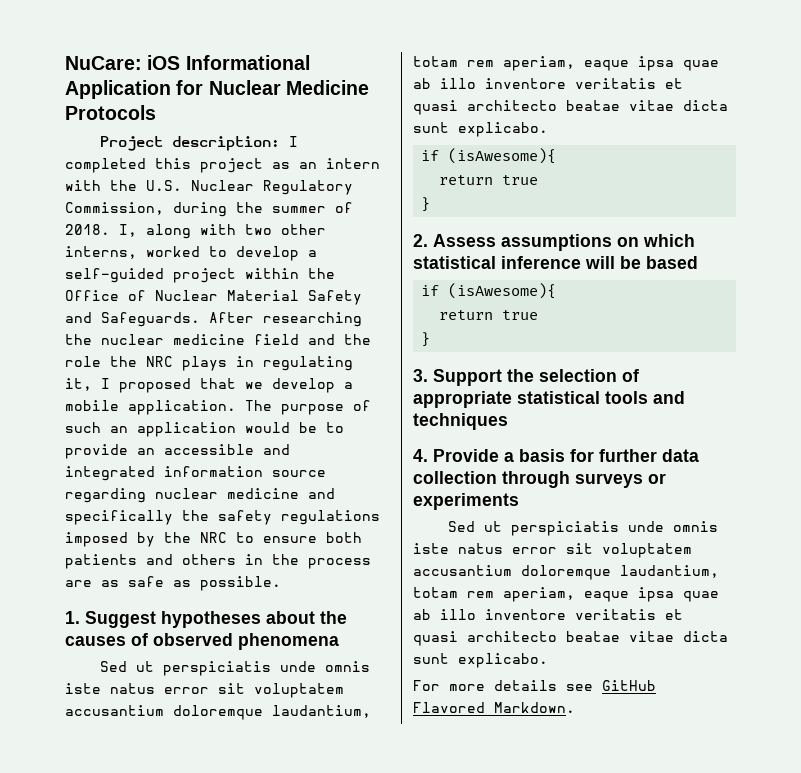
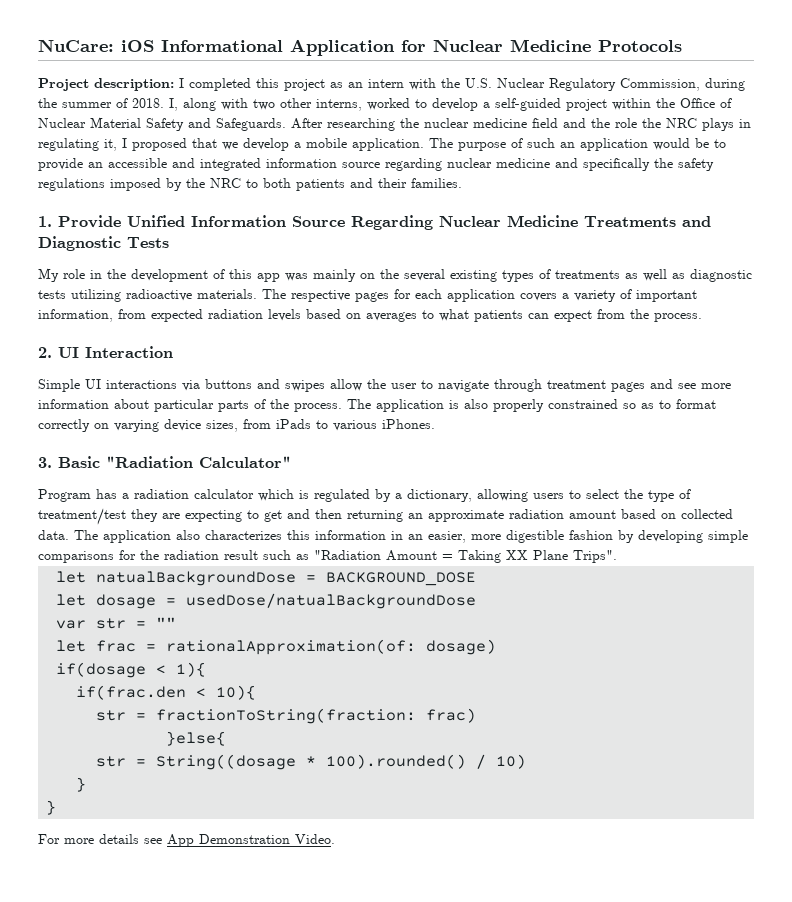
- The purpose of such an application would be to provide an accessible and integrated information source regarding nuclear medicine and specifically the safety regulations imposed by the NRC to ensure both patients and others in the process are as safe as possible.
- 1. Suggest hypotheses about the causes of observed phenomena
- Sed ut perspiciatis unde omnis iste natus error sit voluptatem accusantium doloremque laudantium, totam rem aperiam, eaque ipsa quae ab illo inventore veritatis et quasi architecto beatae vitae dicta sunt explicabo.
- if (isAwesome){
- return true
+ The purpose of such an application would be to provide an accessible and integrated information source regarding nuclear medicine and specifically the safety regulations imposed by the NRC to both patients and their families.
+ 1. Provide Unified Information Source Regarding Nuclear Medicine Treatments and Diagnostic Tests
+ My role in the development of this app was mainly on the several existing types of treatments as well as diagnostic tests utilizing radioactive materials. The respective pages for each application covers a variety of important information, from expected radiation levels based on averages to what patients can expect from the process.
+ 2. UI Interaction
+ Simple UI interactions via buttons and swipes allow the user to navigate through treatment pages and see more information about particular parts of the process. The application is also properly constrained so as to format correctly on varying device sizes, from iPads to various iPhones.
+ 3. Basic "Radiation Calculator"
+ Program has a radiation calculator which is regulated by a dictionary, allowing users to select the type of treatment/test they are expecting to get and then returning an approximate radiation amount based on collected data. The application also characterizes this information in an easier, more digestible fashion by developing simple comparisons for the radiation result such as "Radiation Amount = Taking XX Plane Trips".
+ let natualBackgroundDose = BACKGROUND_DOSE
+ let dosage = usedDose/natualBackgroundDose
+ var str = ""
+ let frac = rationalApproximation(of: dosage)
+ if(dosage < 1){
+ if(frac.den < 10){
+ str = fractionToString(fraction: frac)
+ }else{
+ str = String((dosage * 100).rounded() / 10)
  }
- 2. Assess assumptions on which statistical inference will be based
- if (isAwesome){
- return true
  }
- 3. Support the selection of appropriate statistical tools and techniques
- 4. Provide a basis for further data collection through surveys or experiments
- Sed ut perspiciatis unde omnis iste natus error sit voluptatem accusantium doloremque laudantium, totam rem aperiam, eaque ipsa quae ab illo inventore veritatis et quasi architecto beatae vitae dicta sunt explicabo.
- For more details see GitHub Flavored Markdown.
+ For more details see App Demonstration Video.

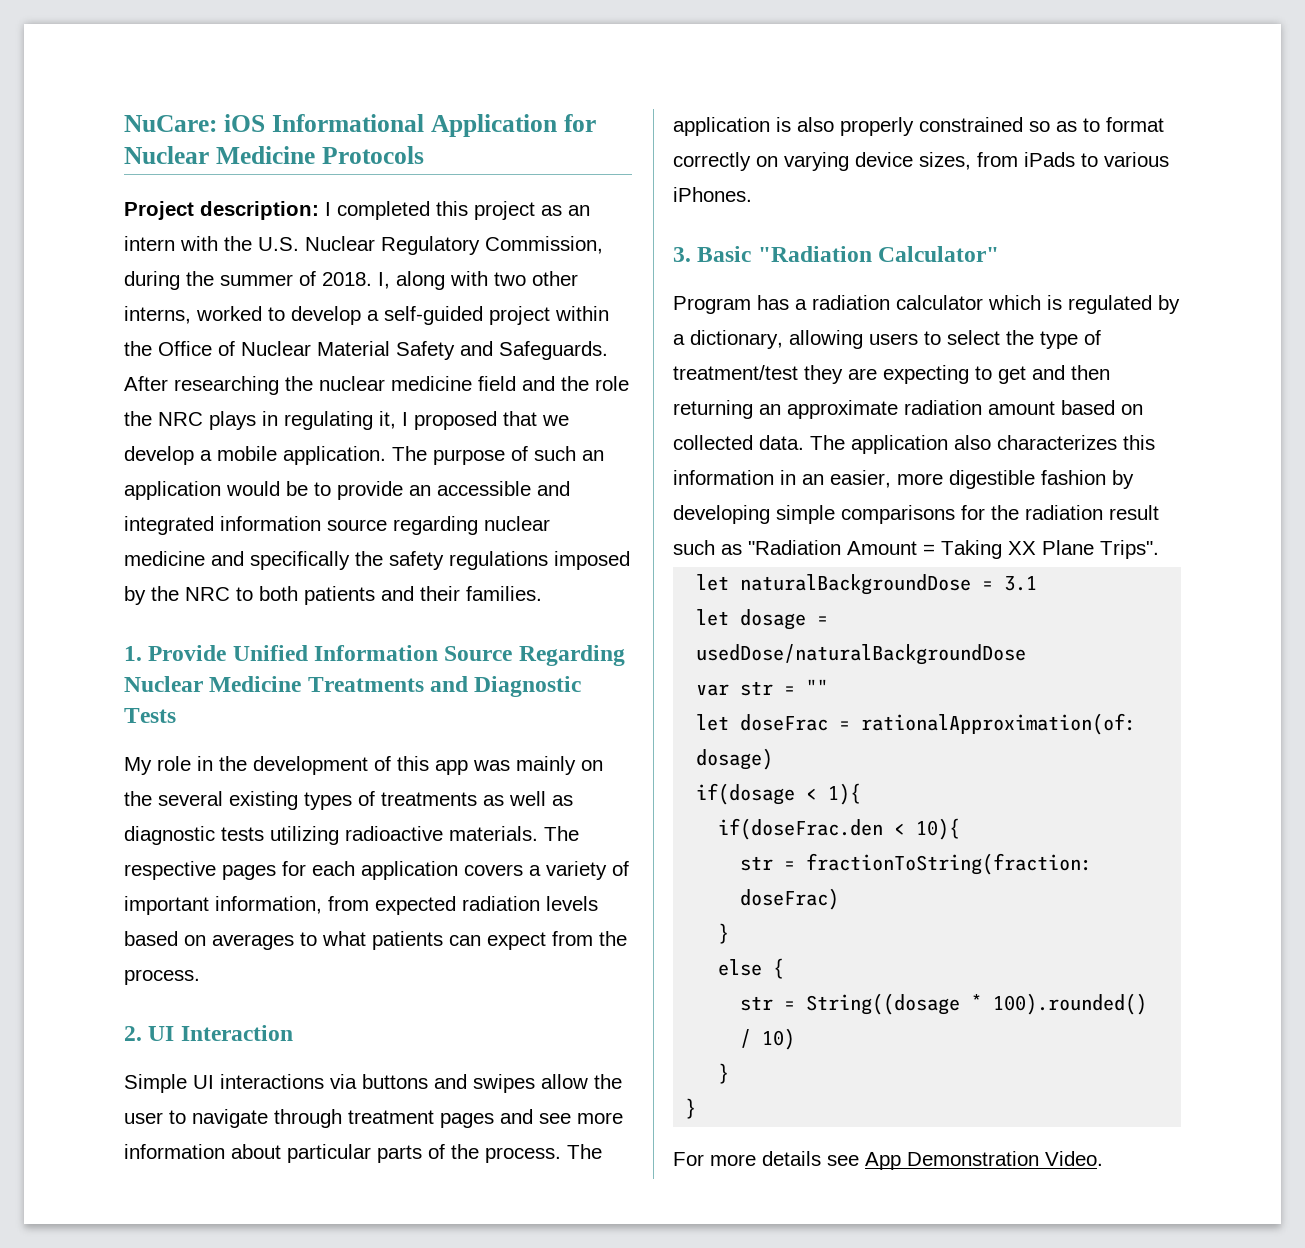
- let natualBackgroundDose = BACKGROUND_DOSE
+ let naturalBackgroundDose = 3.1
- let dosage = usedDose/natualBackgroundDose
+ let dosage = usedDose/naturalBackgroundDose
- let frac = rationalApproximation(of: dosage)
+ let doseFrac = rationalApproximation(of: dosage)
- if(frac.den < 10){
+ if(doseFrac.den < 10){
- str = fractionToString(fraction: frac)
- }else{
+ str = fractionToString(fraction: doseFrac)
+ }
+ else {

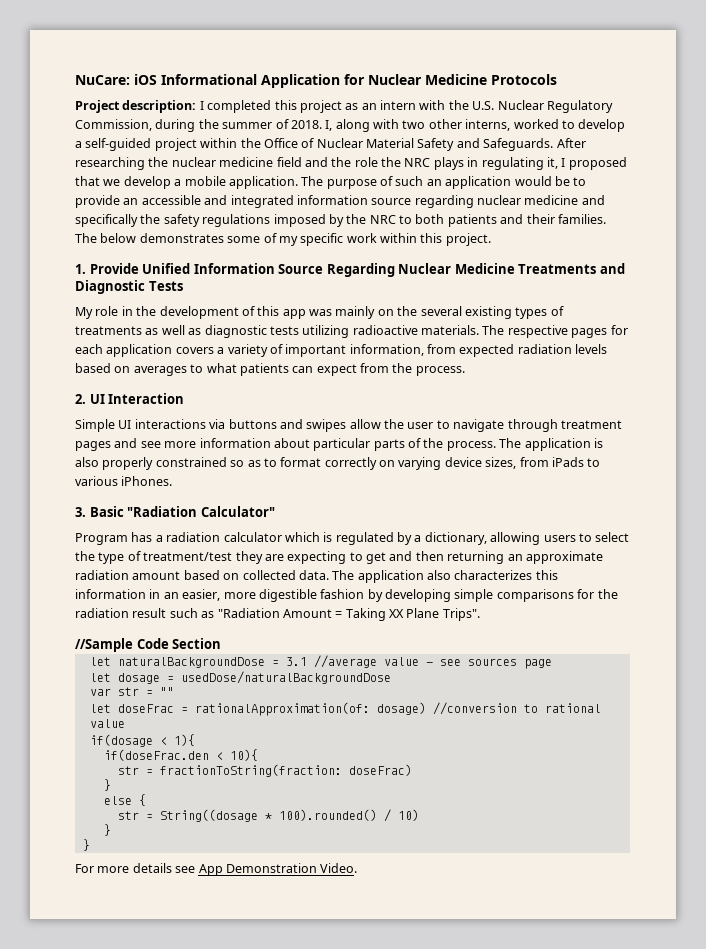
+ The below demonstrates some of my specific work within this project.
+ //Sample Code Section
- let naturalBackgroundDose = 3.1
+ let naturalBackgroundDose = 3.1 //average value - see sources page
- let doseFrac = rationalApproximation(of: dosage)
+ let doseFrac = rationalApproximation(of: dosage) //conversion to rational value

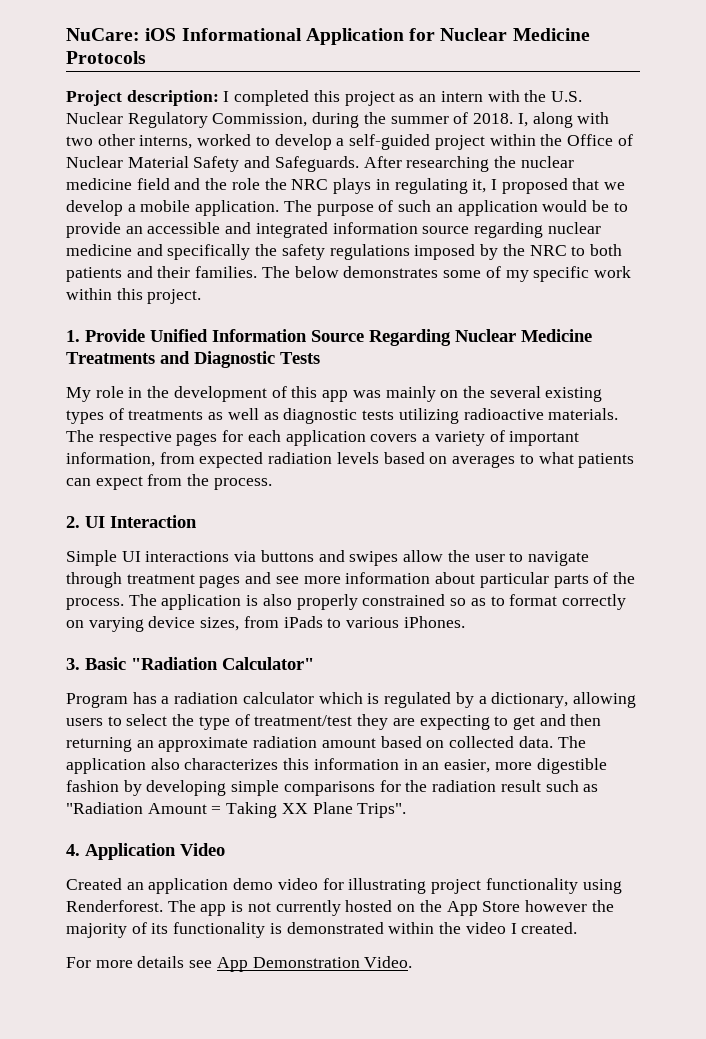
- //Sample Code Section
- let naturalBackgroundDose = 3.1 //average value - see sources page
- let dosage = usedDose/naturalBackgroundDose
- var str = ""
- let doseFrac = rationalApproximation(of: dosage) //conversion to rational value
- if(dosage < 1){
- if(doseFrac.den < 10){
- str = fractionToString(fraction: doseFrac)
- }
- else {
- str = String((dosage * 100).rounded() / 10)
- }
- }
+ 4. Application Video
+ Created an application demo video for illustrating project functionality using Renderforest. The app is not currently hosted on the App Store however the majority of its functionality is demonstrated within the video I created.

